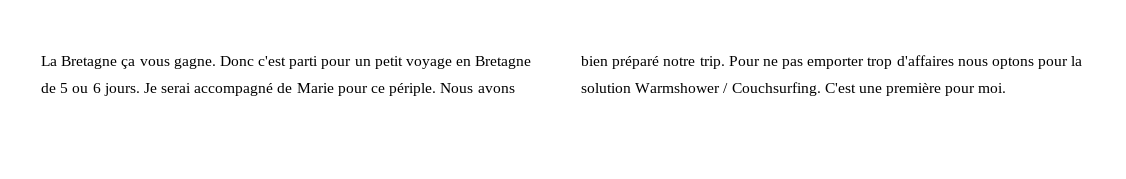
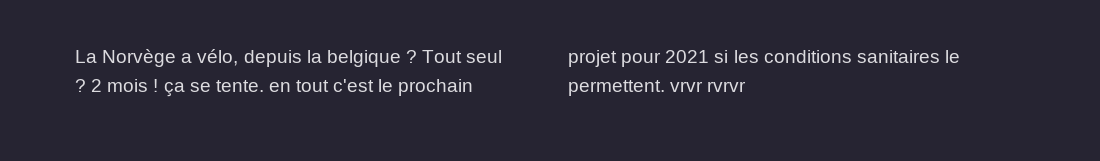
- La Bretagne ça vous gagne. Donc c'est parti pour un petit voyage en Bretagne de 5 ou 6 jours. Je serai accompagné de Marie pour ce périple. Nous avons bien préparé notre trip. Pour ne pas emporter trop d'affaires nous optons pour la solution Warmshower / Couchsurfing. C'est une première pour moi.
+ La Norvège a vélo, depuis la belgique ? Tout seul ? 2 mois ! ça se tente. en tout c'est le prochain projet pour 2021 si les conditions sanitaires le permettent. vrvr rvrvr

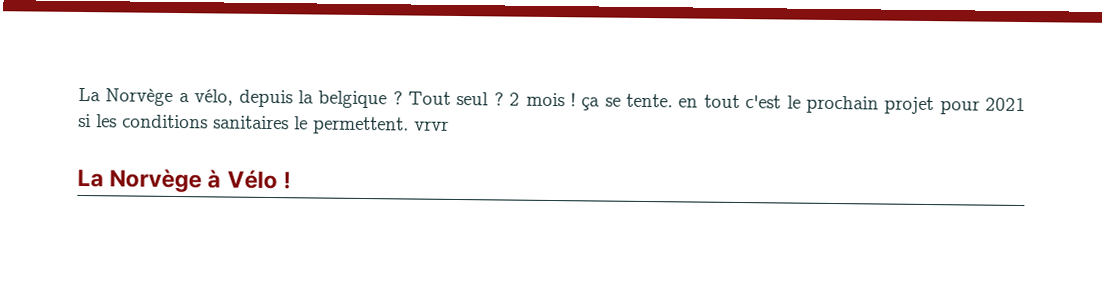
- 2 mois ! ça se tente. en tout c'est le prochain projet pour 2021 si les conditions sanitaires le permettent. vrvr rvrvr
+ 2 mois ! ça se tente. en tout c'est le prochain projet pour 2021 si les conditions sanitaires le permettent. vrvr
+ La Norvège à Vélo !

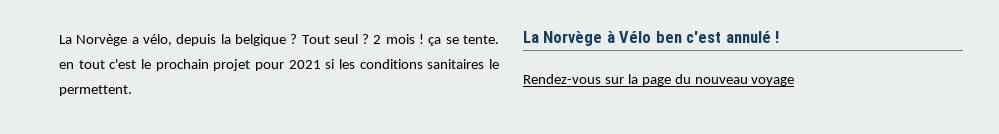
- 2 mois ! ça se tente. en tout c'est le prochain projet pour 2021 si les conditions sanitaires le permettent. vrvr
+ 2 mois ! ça se tente. en tout c'est le prochain projet pour 2021 si les conditions sanitaires le permettent.
- La Norvège à Vélo !
+ La Norvège à Vélo ben c'est annulé !
+ Rendez-vous sur la page du nouveau voyage

